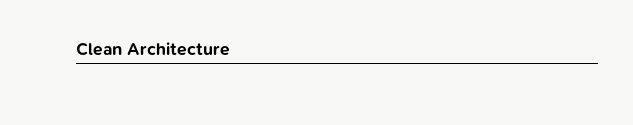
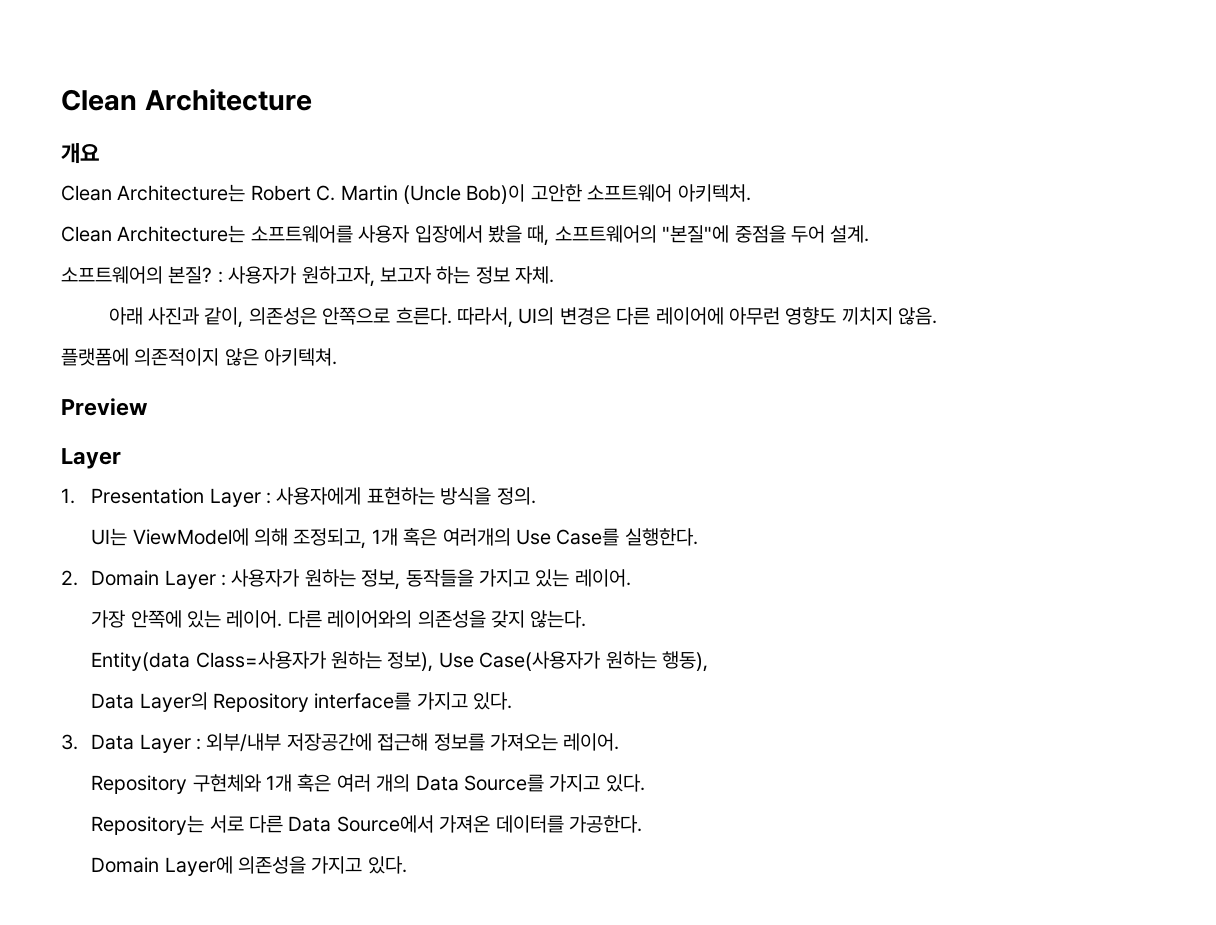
+ 개요
+ Clean Architecture는 Robert C. Martin (Uncle Bob)이 고안한 소프트웨어 아키텍처.
+ Clean Architecture는 소프트웨어를 사용자 입장에서 봤을 때, 소프트웨어의 "본질"에 중점을 두어 설계.
+ 소프트웨어의 본질? : 사용자가 원하고자, 보고자 하는 정보 자체.
+ 아래 사진과 같이, 의존성은 안쪽으로 흐른다. 따라서, UI의 변경은 다른 레이어에 아무런 영향도 끼치지 않음.
+ 플랫폼에 의존적이지 않은 아키텍쳐.
+ Preview
+ Layer
+ 1. Presentation Layer : 사용자에게 표현하는 방식을 정의.
+ UI는 ViewModel에 의해 조정되고, 1개 혹은 여러개의 Use Case를 실행한다.
+ 2. Domain Layer : 사용자가 원하는 정보, 동작들을 가지고 있는 레이어.
+ 가장 안쪽에 있는 레이어. 다른 레이어와의 의존성을 갖지 않는다.
+ Entity(data Class=사용자가 원하는 정보), Use Case(사용자가 원하는 행동),
+ Data Layer의 Repository interface를 가지고 있다.
+ 3. Data Layer : 외부/내부 저장공간에 접근해 정보를 가져오는 레이어.
+ Repository 구현체와 1개 혹은 여러 개의 Data Source를 가지고 있다.
+ Repository는 서로 다른 Data Source에서 가져온 데이터를 가공한다.
+ Domain Layer에 의존성을 가지고 있다.

